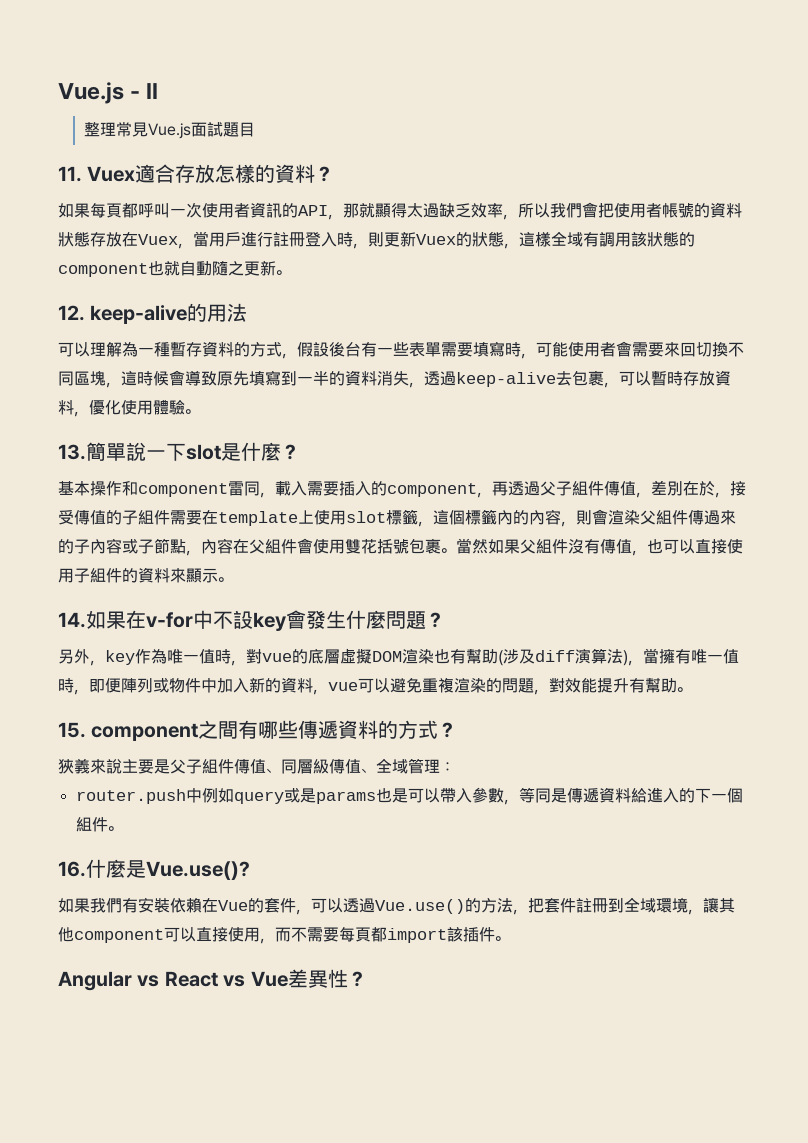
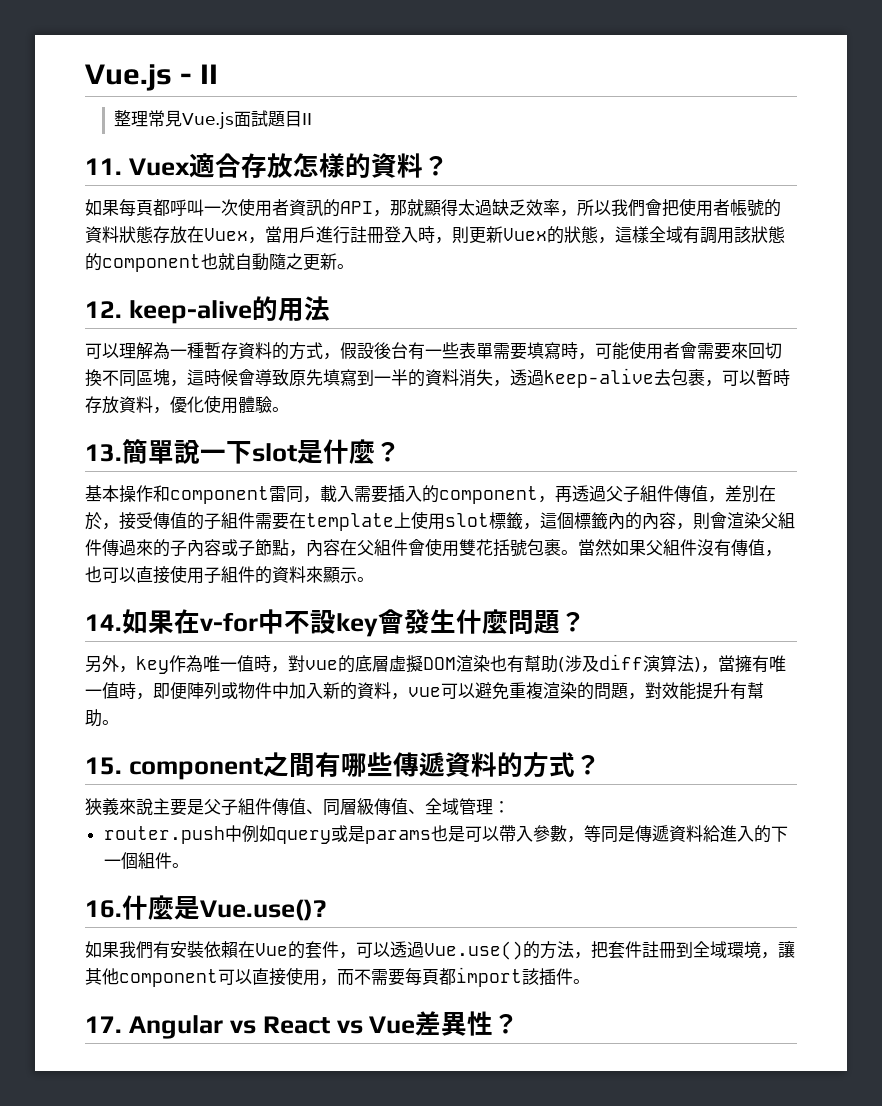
- 整理常見Vue.js面試題目
+ 整理常見Vue.js面試題目II
- Angular vs React vs Vue差異性？
+ 17. Angular vs React vs Vue差異性？

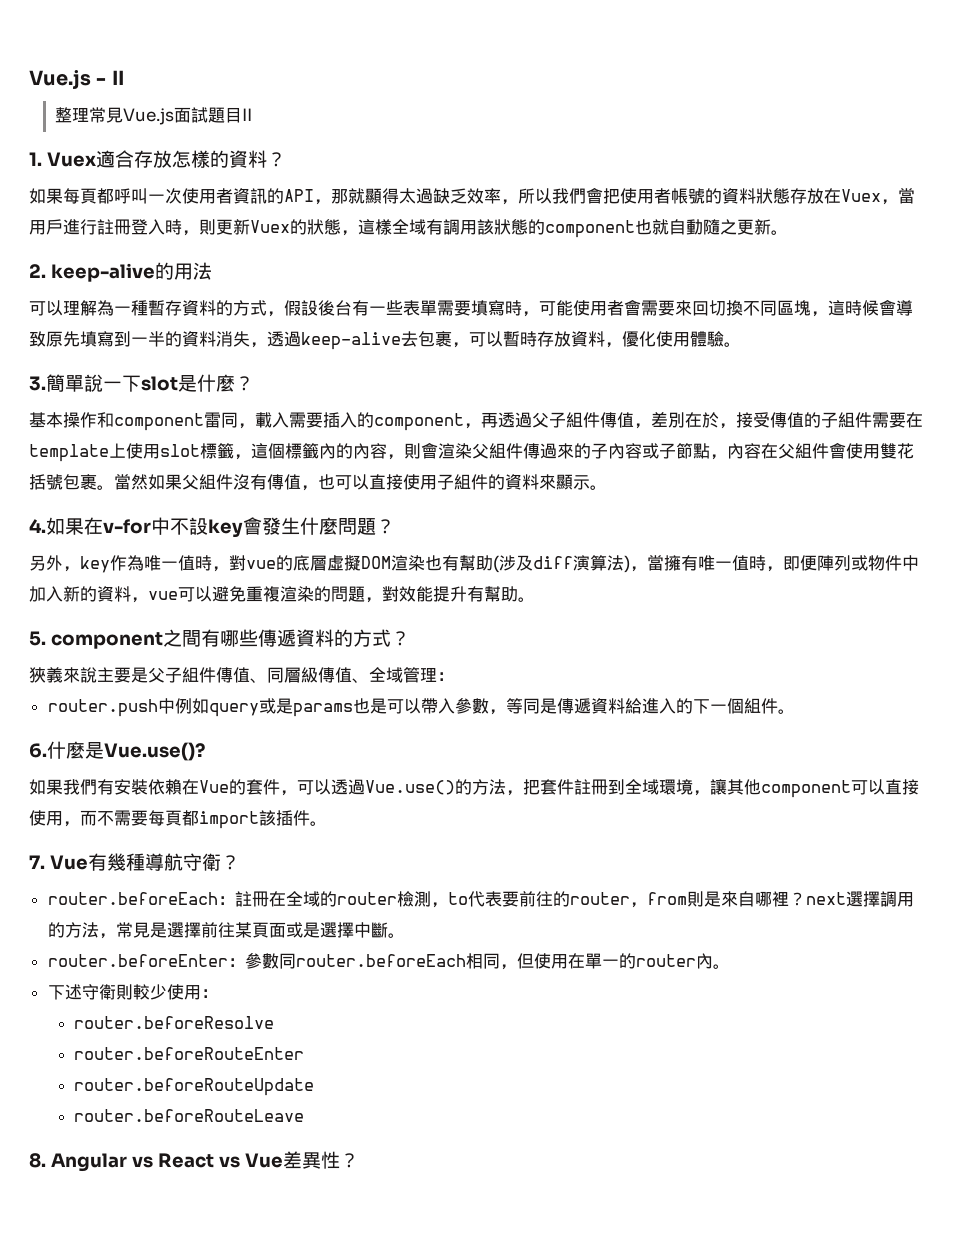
- 11. Vuex適合存放怎樣的資料？
+ 1. Vuex適合存放怎樣的資料？
- 12. keep-alive的用法
+ 2. keep-alive的用法
- 13.簡單說一下slot是什麼？
+ 3.簡單說一下slot是什麼？
- 14.如果在v-for中不設key會發生什麼問題？
+ 4.如果在v-for中不設key會發生什麼問題？
- 15. component之間有哪些傳遞資料的方式？
+ 5. component之間有哪些傳遞資料的方式？
- 16.什麼是Vue.use()?
+ 6.什麼是Vue.use()?
- 17. Angular vs React vs Vue差異性？
+ 7. Vue有幾種導航守衛？
+ router.beforeEach：註冊在全域的router檢測，to代表要前往的router，from則是來自哪裡？next選擇調用的方法，常見是選擇前往某頁面或是選擇中斷。
+ router.beforeEnter：參數同router.beforeEach相同，但使用在單一的router內。
+ 下述守衛則較少使用：
+ router.beforeResolve
+ router.beforeRouteEnter
+ router.beforeRouteUpdate
+ router.beforeRouteLeave
+ 8. Angular vs React vs Vue差異性？

